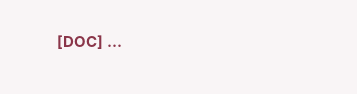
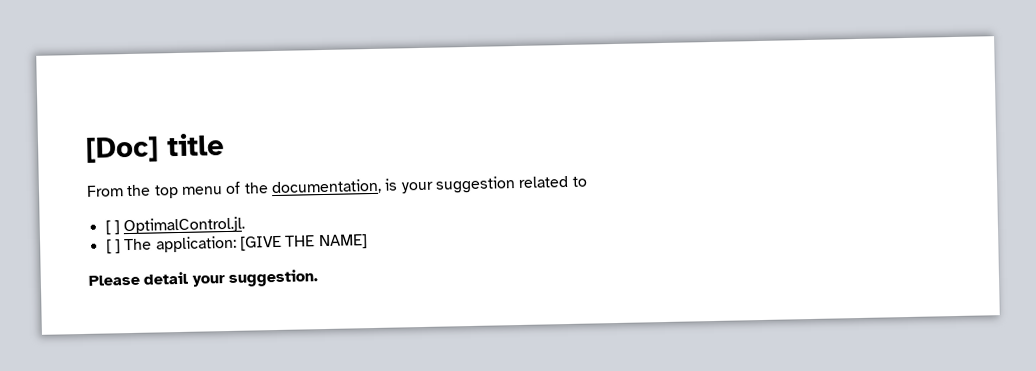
- [DOC] ...
+ [Doc] title
+ From the top menu of the documentation, is your suggestion related to
+ [ ] OptimalControl.jl.
+ [ ] The application: [GIVE THE NAME]
+ Please detail your suggestion.

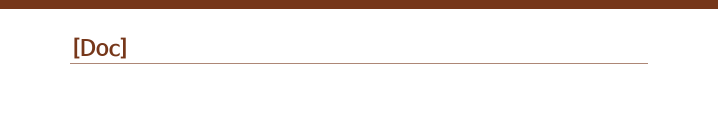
- [Doc] title
- From the top menu of the documentation, is your suggestion related to
- [ ] OptimalControl.jl.
- [ ] The application: [GIVE THE NAME]
- Please detail your suggestion.
+ [Doc]

